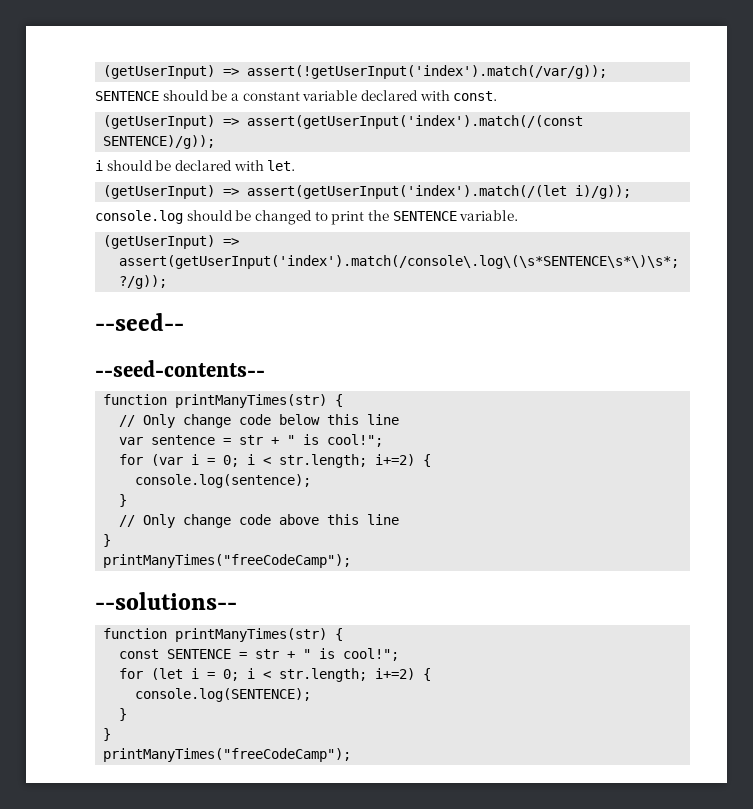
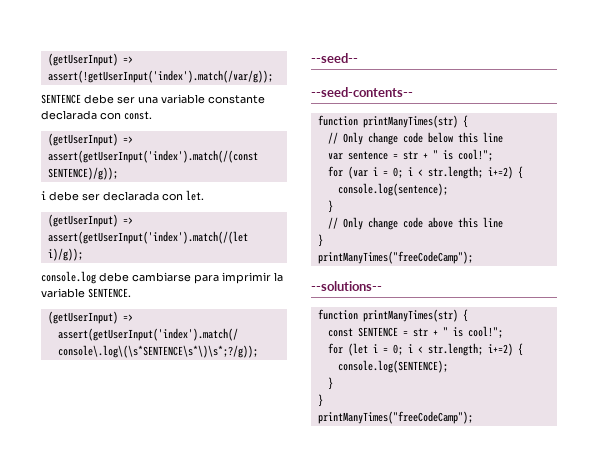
- SENTENCE should be a constant variable declared with const.
+ SENTENCE debe ser una variable constante declarada con const.
- i should be declared with let.
+ i debe ser declarada con let.
- console.log should be changed to print the SENTENCE variable.
+ console.log debe cambiarse para imprimir la variable SENTENCE.

